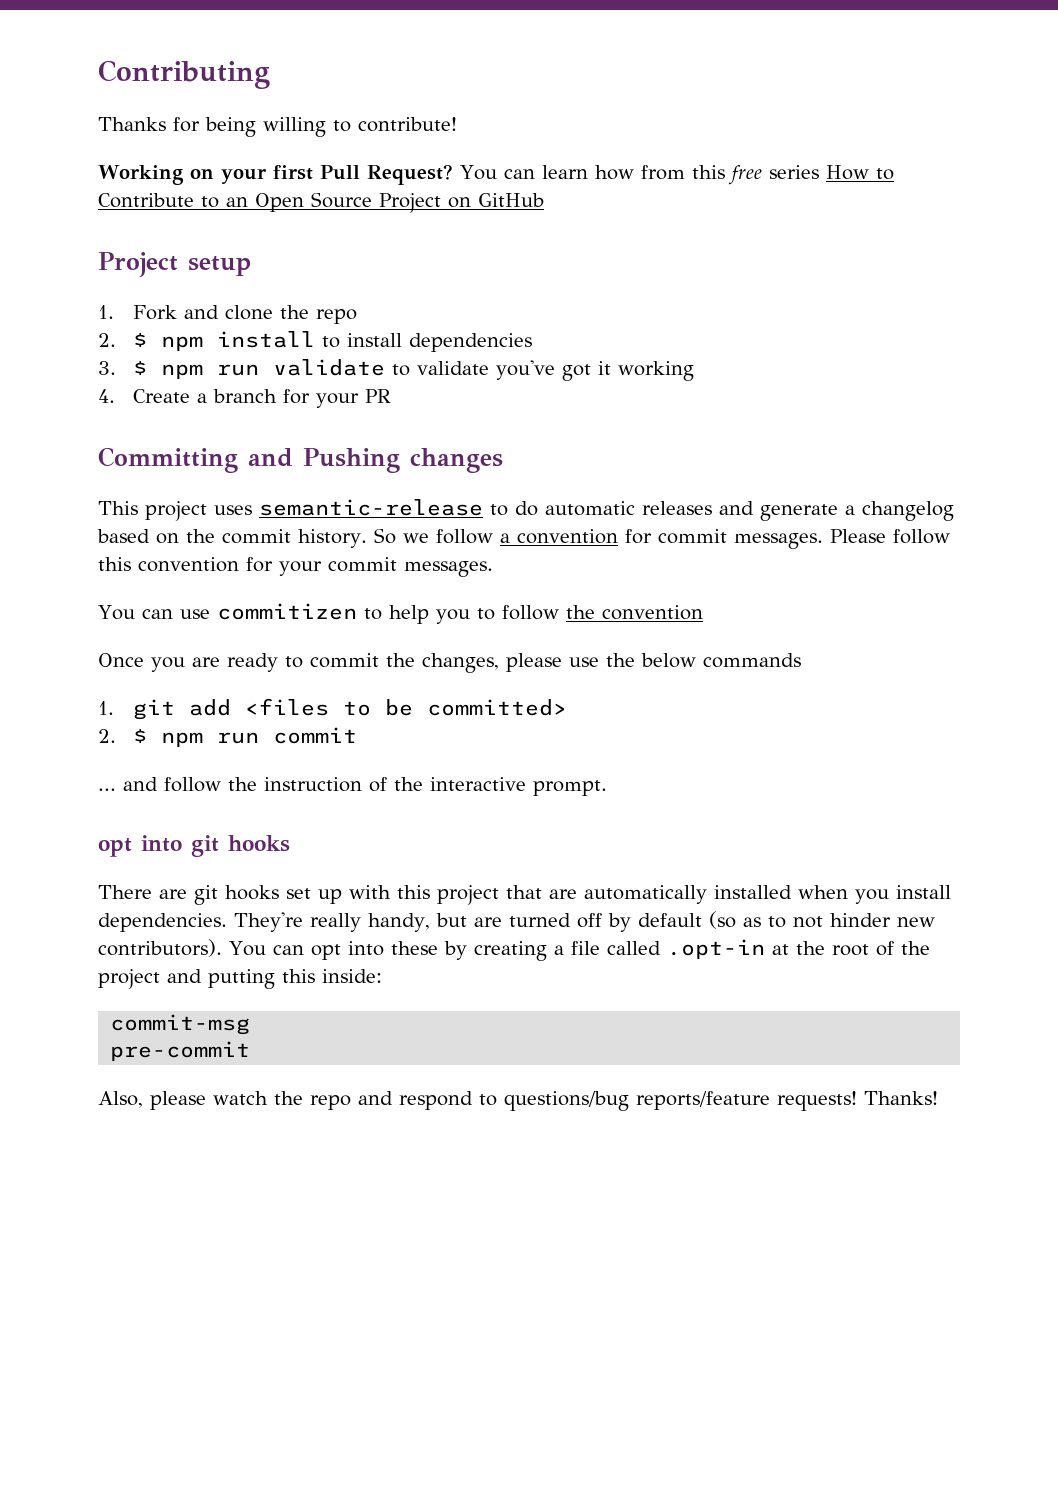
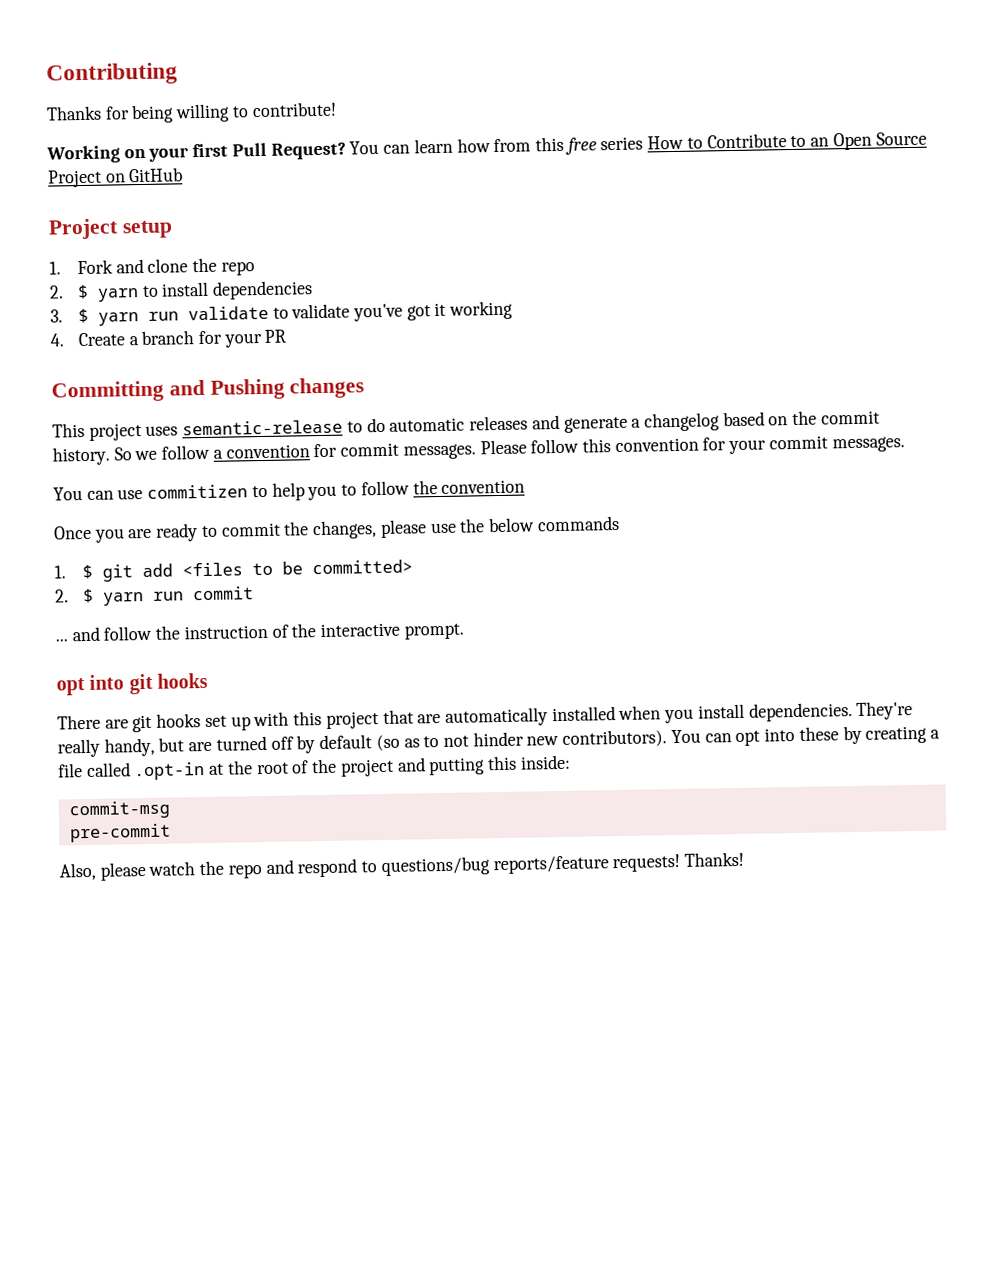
- 2. $ npm install to install dependencies
+ 2. $ yarn to install dependencies
- 3. $ npm run validate to validate you've got it working
+ 3. $ yarn run validate to validate you've got it working
- 1. git add <files to be committed>
+ 1. $ git add <files to be committed>
- 2. $ npm run commit
+ 2. $ yarn run commit

